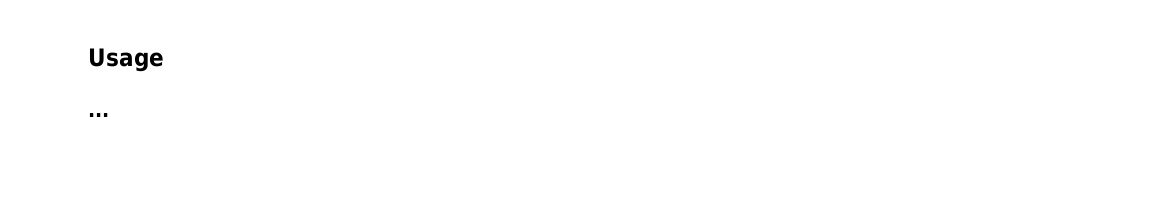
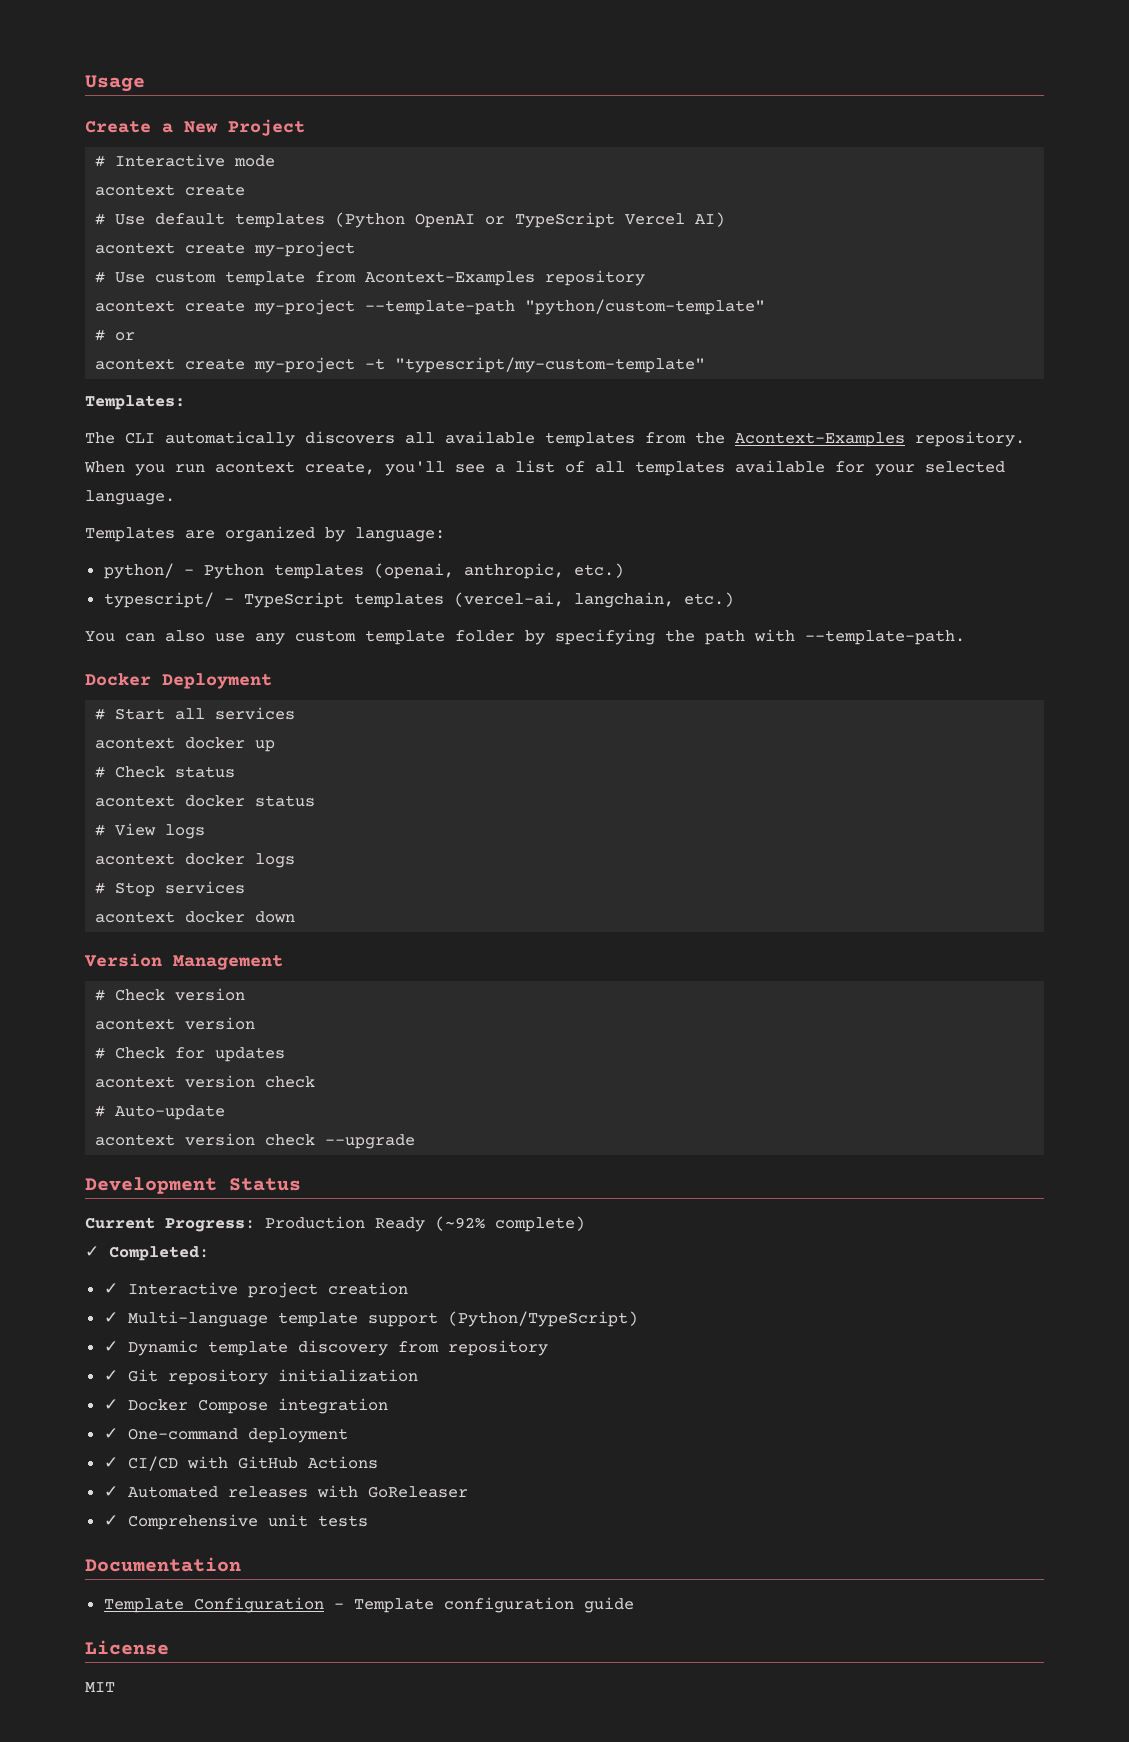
- ...
+ Create a New Project
+ # Interactive mode
+ acontext create
+ # Use default templates (Python OpenAI or TypeScript Vercel AI)
+ acontext create my-project
+ # Use custom template from Acontext-Examples repository
+ acontext create my-project --template-path "python/custom-template"
+ # or
+ acontext create my-project -t "typescript/my-custom-template"
+ Templates:
+ The CLI automatically discovers all available templates from the Acontext-Examples repository. When you run acontext create, you'll see a list of all templates available for your selected language.
+ Templates are organized by language:
+ python/ - Python templates (openai, anthropic, etc.)
+ typescript/ - TypeScript templates (vercel-ai, langchain, etc.)
+ You can also use any custom template folder by specifying the path with --template-path.
+ Docker Deployment
+ # Start all services
+ acontext docker up
+ # Check status
+ acontext docker status
+ # View logs
+ acontext docker logs
+ # Stop services
+ acontext docker down
+ Version Management
+ # Check version
+ acontext version
+ # Check for updates
+ acontext version check
+ # Auto-update
+ acontext version check --upgrade
+ Development Status
+ Current Progress: Production Ready (~92% complete)
+ ✓ Completed:
+ ✓ Interactive project creation
+ ✓ Multi-language template support (Python/TypeScript)
+ ✓ Dynamic template discovery from repository
+ ✓ Git repository initialization
+ ✓ Docker Compose integration
+ ✓ One-command deployment
+ ✓ CI/CD with GitHub Actions
+ ✓ Automated releases with GoReleaser
+ ✓ Comprehensive unit tests
+ Documentation
+ Template Configuration - Template configuration guide
+ License
+ MIT

